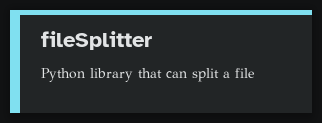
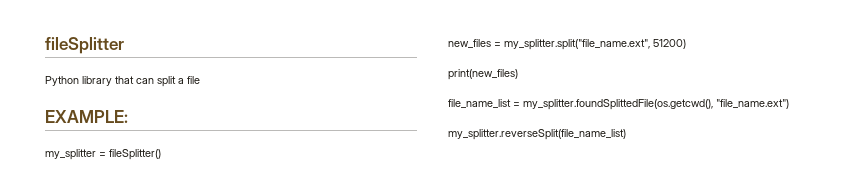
+ EXAMPLE:
+ my_splitter = fileSplitter()
+ new_files = my_splitter.split("file_name.ext", 51200)
+ print(new_files)
+ file_name_list = my_splitter.foundSplittedFile(os.getcwd(), "file_name.ext")
+ my_splitter.reverseSplit(file_name_list)

